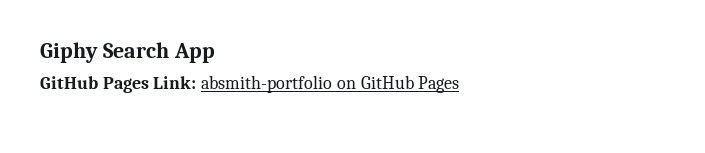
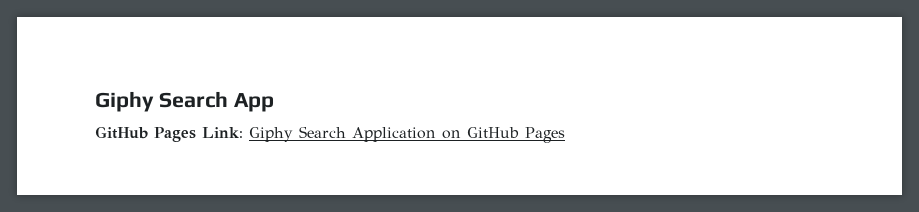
- GitHub Pages Link: absmith-portfolio on GitHub Pages
+ GitHub Pages Link: Giphy Search Application on GitHub Pages

